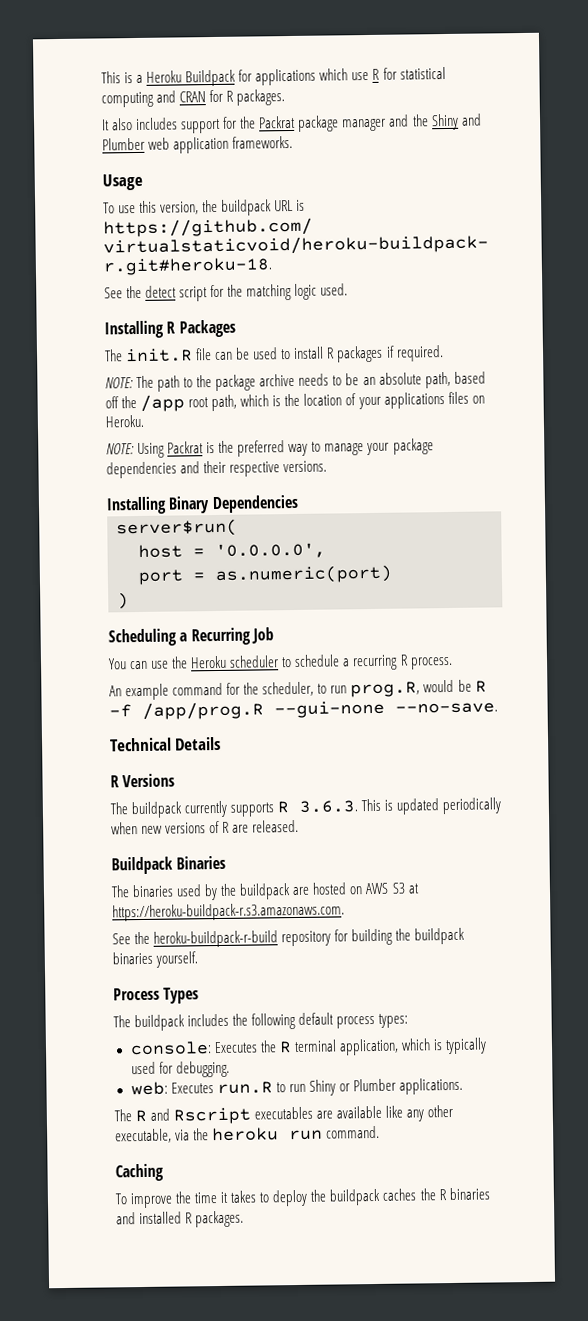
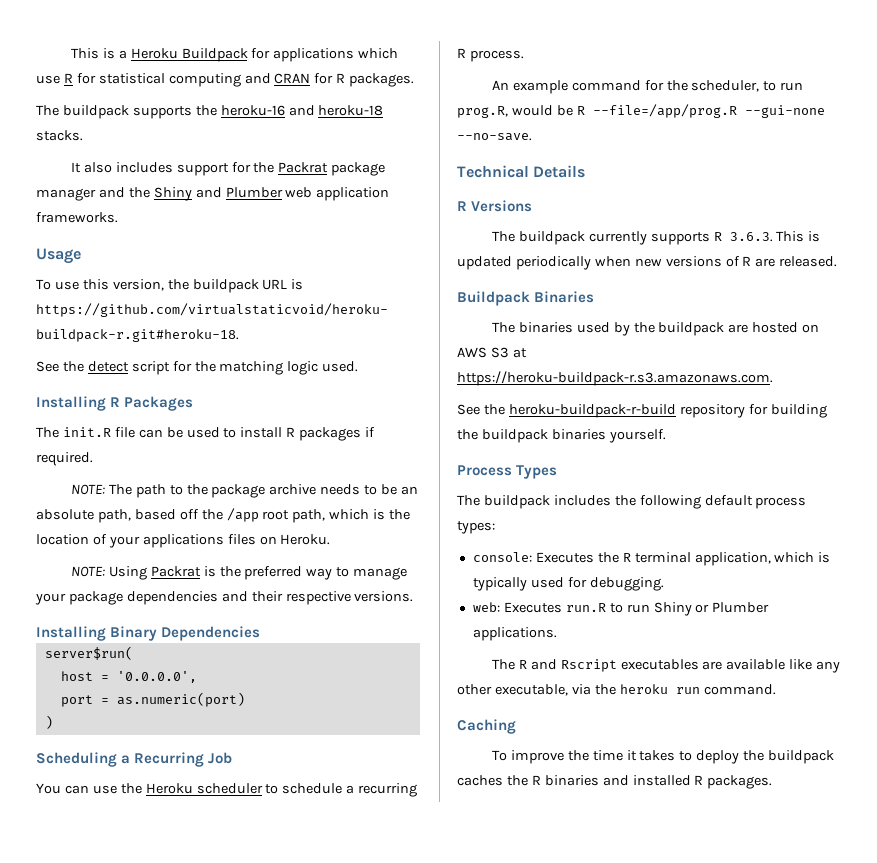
+ The buildpack supports the heroku-16 and heroku-18 stacks.
- An example command for the scheduler, to run prog.R, would be R -f /app/prog.R --gui-none --no-save.
+ An example command for the scheduler, to run prog.R, would be R --file=/app/prog.R --gui-none --no-save.

